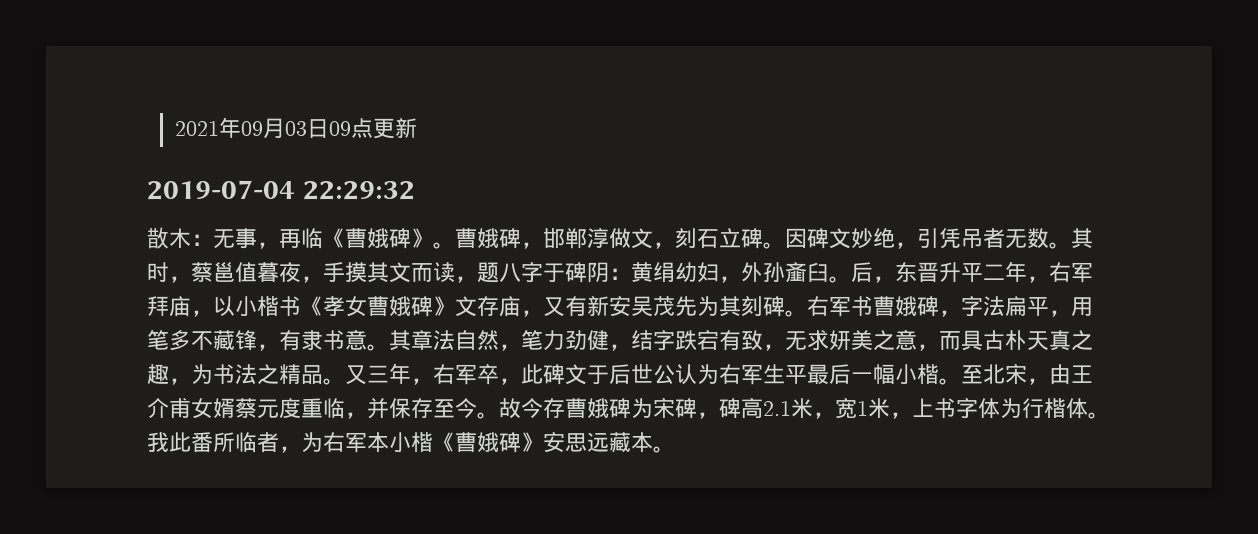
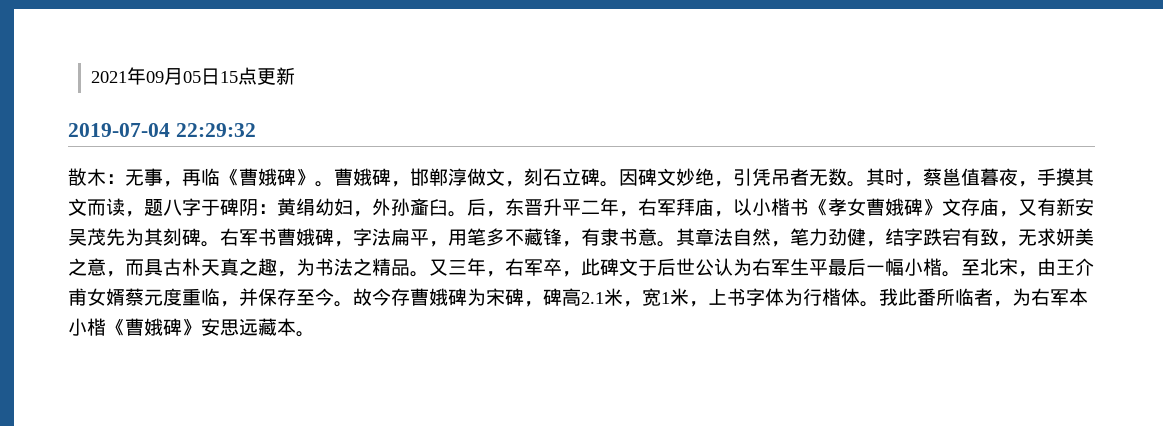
- 2021年09月03日09点更新
+ 2021年09月05日15点更新

